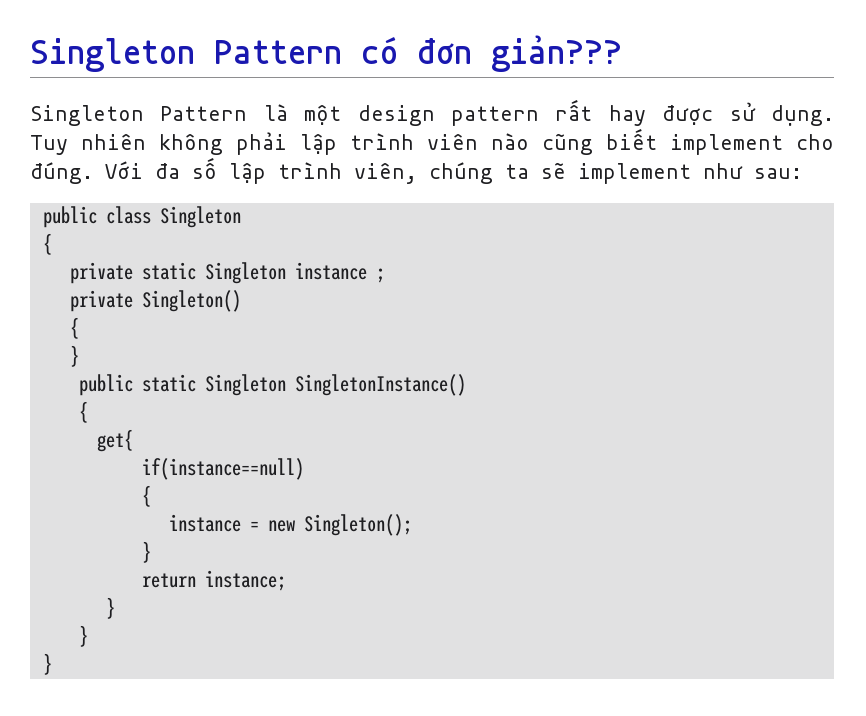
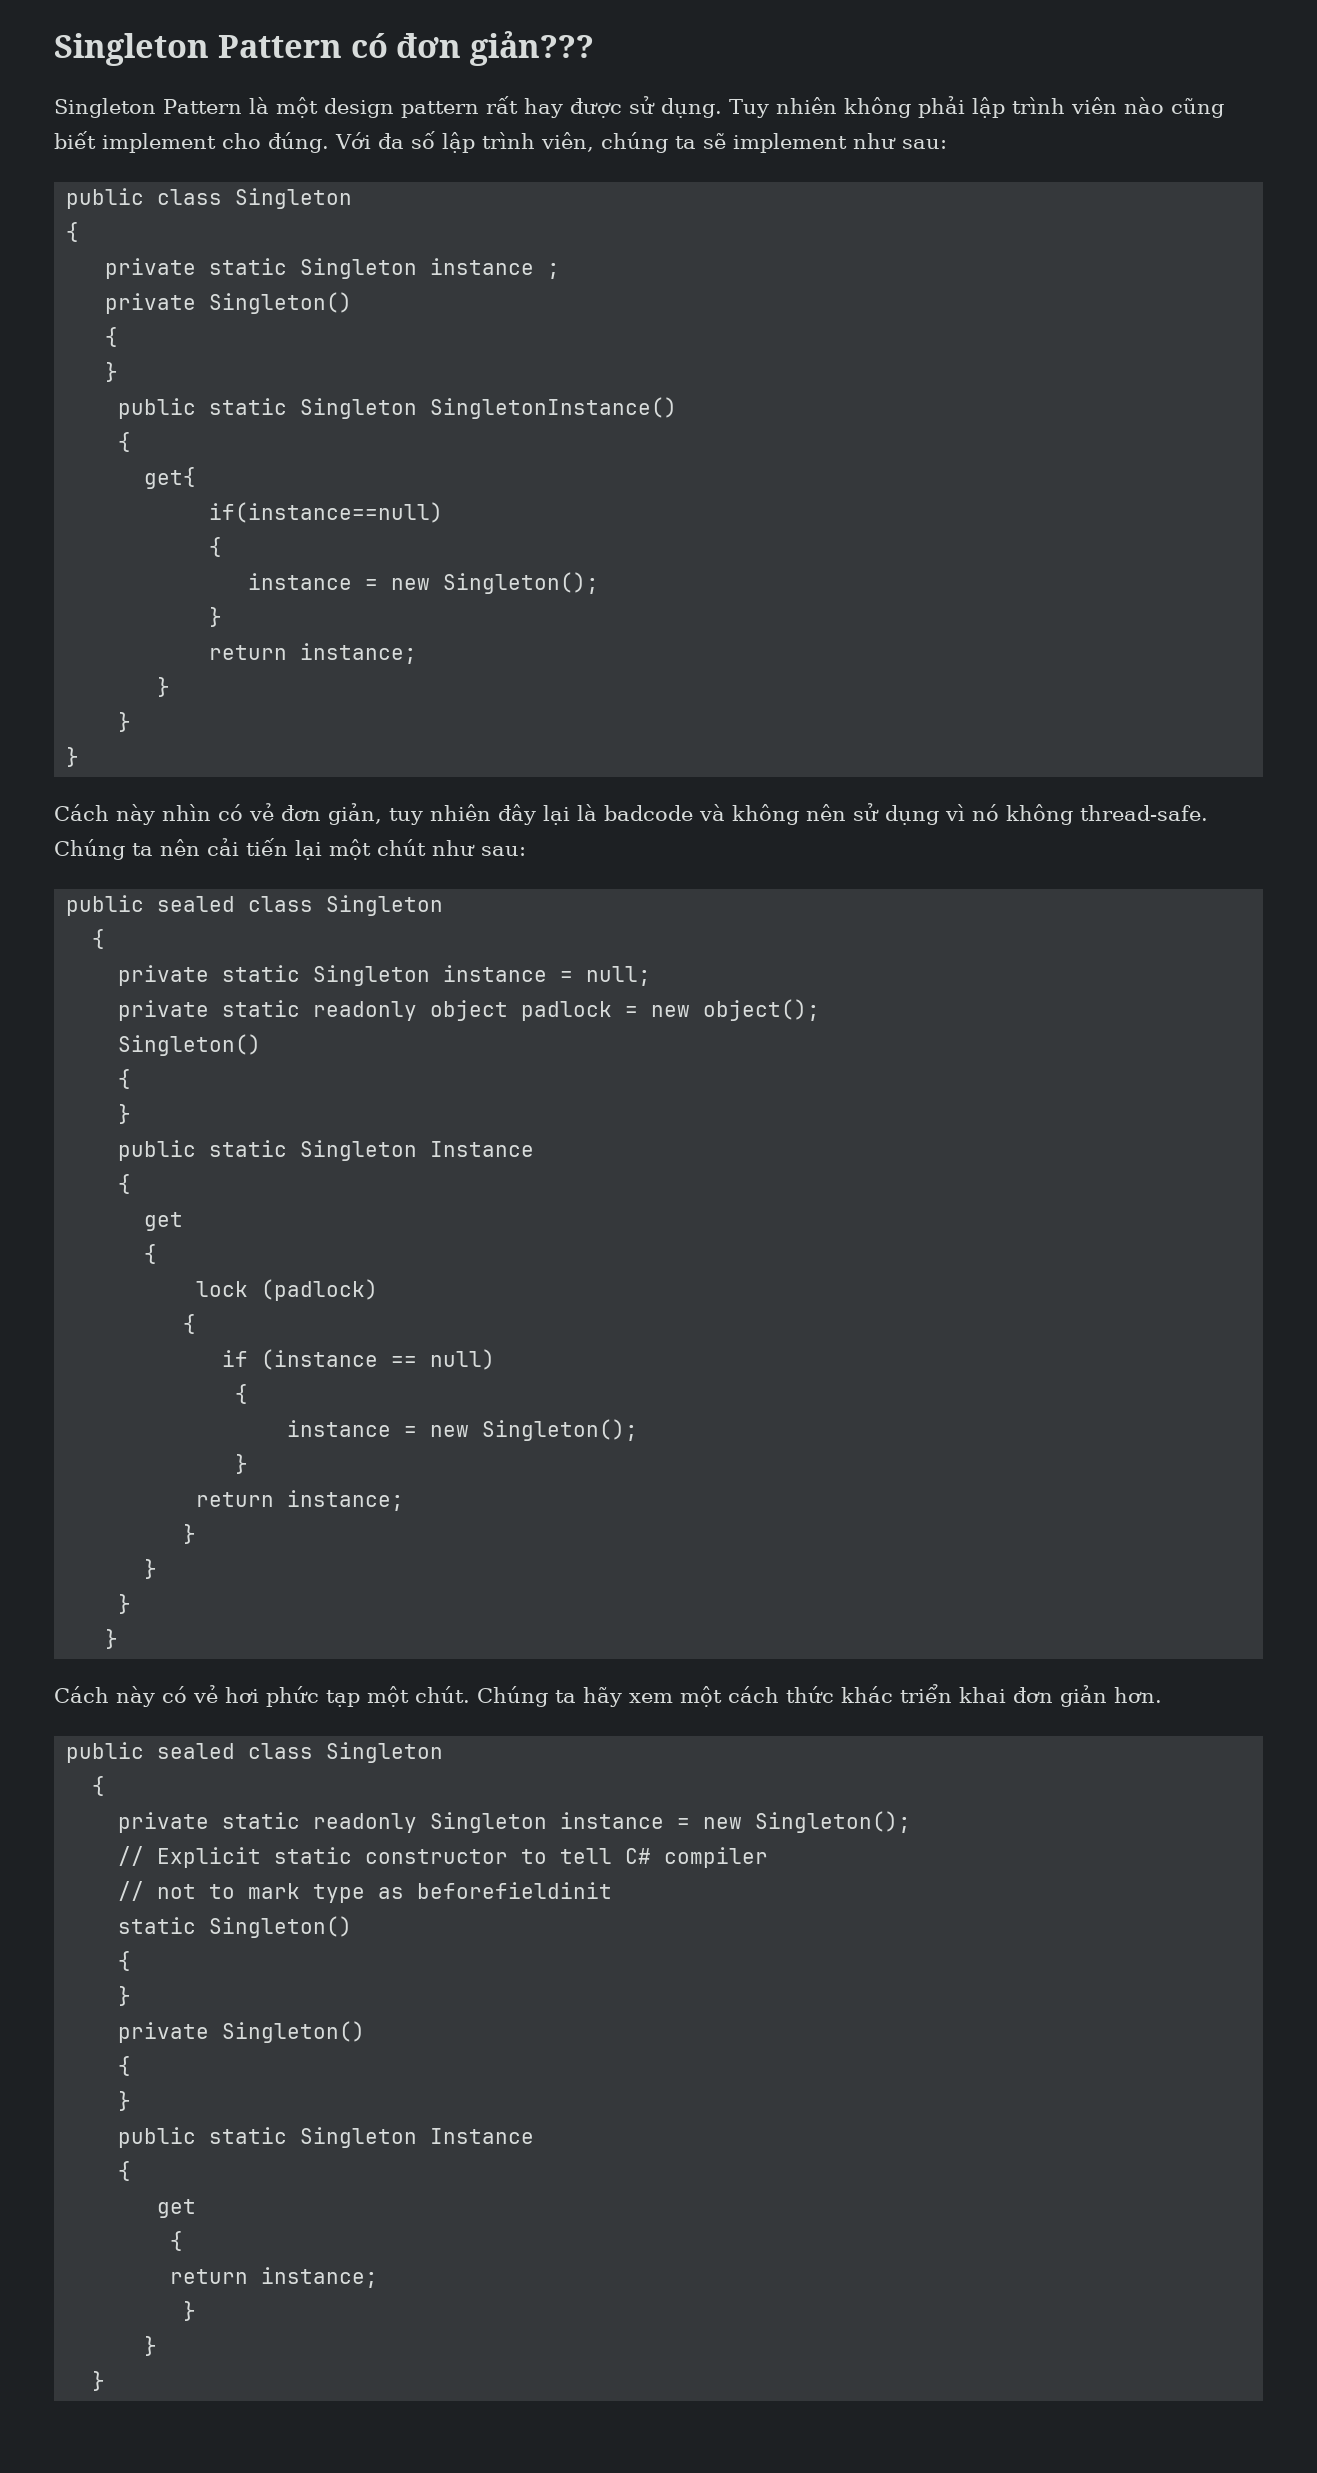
+ Cách này nhìn có vẻ đơn giản, tuy nhiên đây lại là badcode và không nên sử dụng vì nó không thread-safe. Chúng ta nên cải tiến lại một chút như sau:
+ public sealed class Singleton
+ {
+ private static Singleton instance = null;
+ private static readonly object padlock = new object();
+ Singleton()
+ {
+ }
+ public static Singleton Instance
+ {
+ get
+ {
+ lock (padlock)
+ {
+ if (instance == null)
+ {
+ instance = new Singleton();
+ }
+ return instance;
+ }
+ }
+ }
+ }
+ Cách này có vẻ hơi phức tạp một chút. Chúng ta hãy xem một cách thức khác triển khai đơn giản hơn.
+ public sealed class Singleton
+ {
+ private static readonly Singleton instance = new Singleton();
+ // Explicit static constructor to tell C# compiler
+ // not to mark type as beforefieldinit
+ static Singleton()
+ {
+ }
+ private Singleton()
+ {
+ }
+ public static Singleton Instance
+ {
+ get
+ {
+ return instance;
+ }
+ }
+ }

